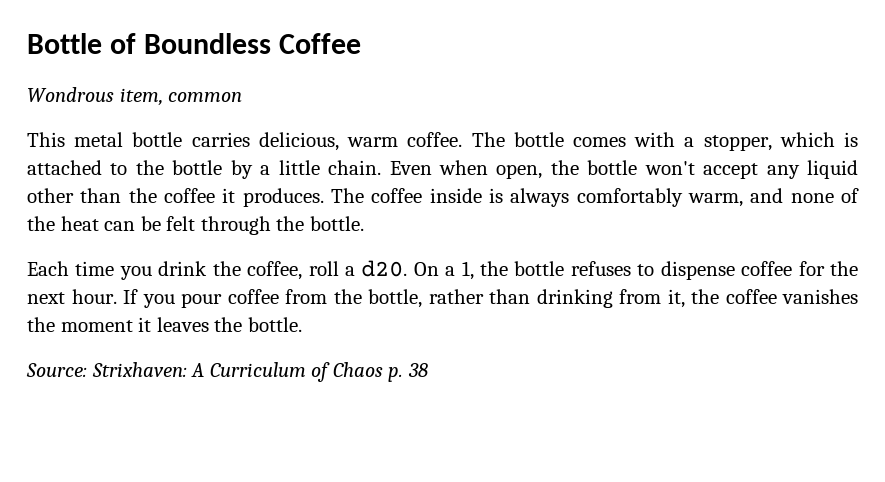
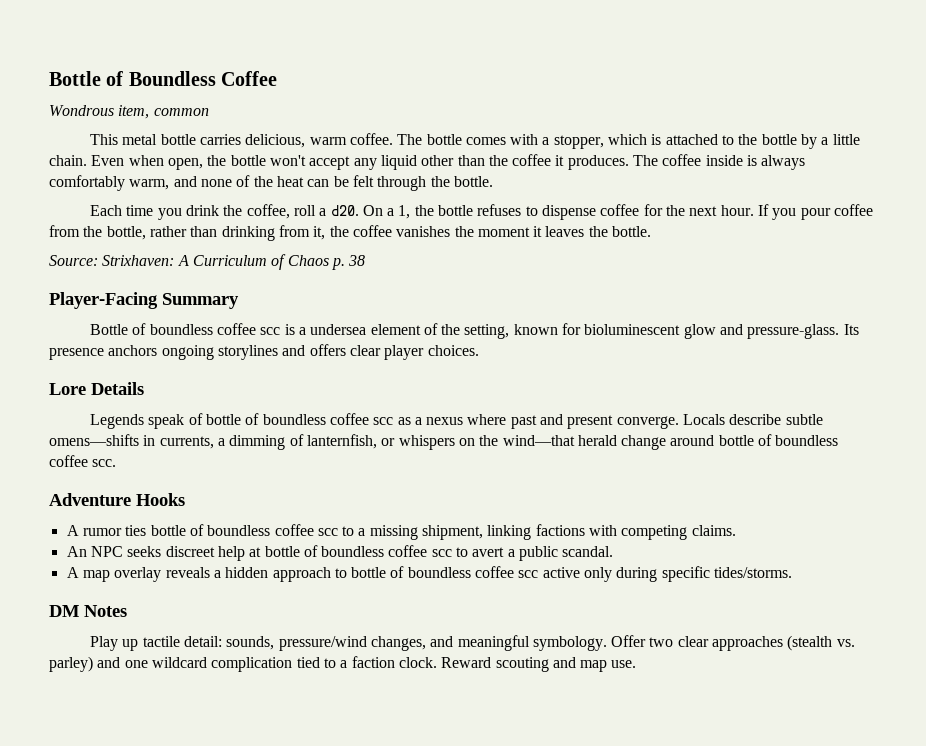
+ Player-Facing Summary
+ Bottle of boundless coffee scc is a undersea element of the setting, known for bioluminescent glow and pressure-glass. Its presence anchors ongoing storylines and offers clear player choices.
+ Lore Details
+ Legends speak of bottle of boundless coffee scc as a nexus where past and present converge. Locals describe subtle omens—shifts in currents, a dimming of lanternfish, or whispers on the wind—that herald change around bottle of boundless coffee scc.
+ Adventure Hooks
+ A rumor ties bottle of boundless coffee scc to a missing shipment, linking factions with competing claims.
+ An NPC seeks discreet help at bottle of boundless coffee scc to avert a public scandal.
+ A map overlay reveals a hidden approach to bottle of boundless coffee scc active only during specific tides/storms.
+ DM Notes
+ Play up tactile detail: sounds, pressure/wind changes, and meaningful symbology. Offer two clear approaches (stealth vs. parley) and one wildcard complication tied to a faction clock. Reward scouting and map use.

